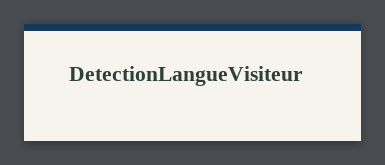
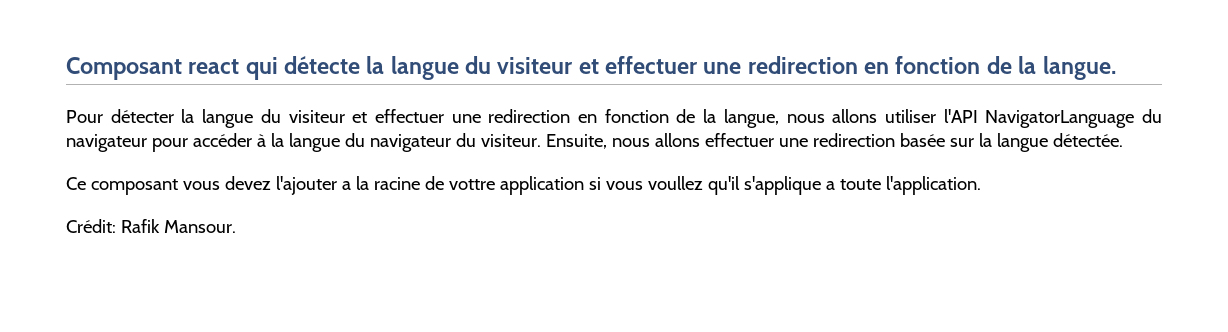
- DetectionLangueVisiteur
+ Composant react qui détecte la langue du visiteur et effectuer une redirection en fonction de la langue.
+ Pour détecter la langue du visiteur et effectuer une redirection en fonction de la langue, nous allons utiliser l'API NavigatorLanguage du navigateur pour accéder à la langue du navigateur du visiteur. Ensuite, nous allons effectuer une redirection basée sur la langue détectée.
+ Ce composant vous devez l'ajouter a la racine de vottre application si vous voullez qu'il s'applique a toute l'application.
+ Crédit: Rafik Mansour.

